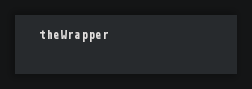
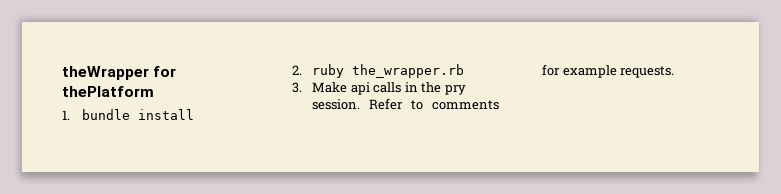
- theWrapper
+ theWrapper for thePlatform
+ 1. bundle install
+ 2. ruby the_wrapper.rb
+ 3. Make api calls in the pry session. Refer to comments for example requests.

